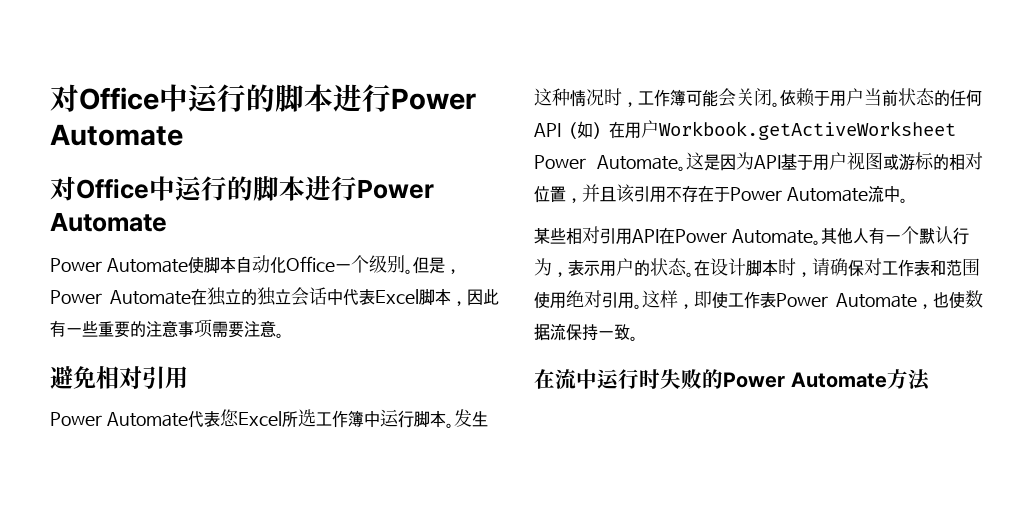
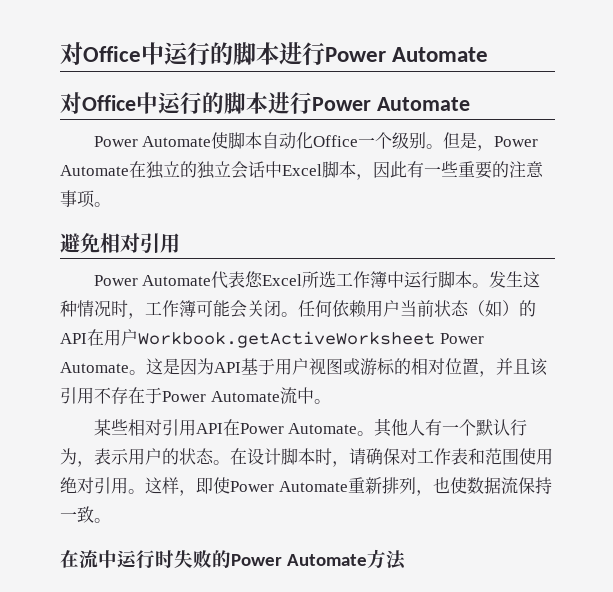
- 但是，Power Automate在独立的独立会话中代表Excel脚本，因此有一些重要的注意事项需要注意。
+ 但是，Power Automate在独立的独立会话中Excel脚本，因此有一些重要的注意事项。
- 依赖于用户当前状态的任何API（如）在用户Workbook.getActiveWorksheet Power Automate。
+ 任何依赖用户当前状态（如）的API在用户Workbook.getActiveWorksheet Power Automate。
- 这样，即使工作表Power Automate，也使数据流保持一致。
+ 这样，即使Power Automate重新排列，也使数据流保持一致。

